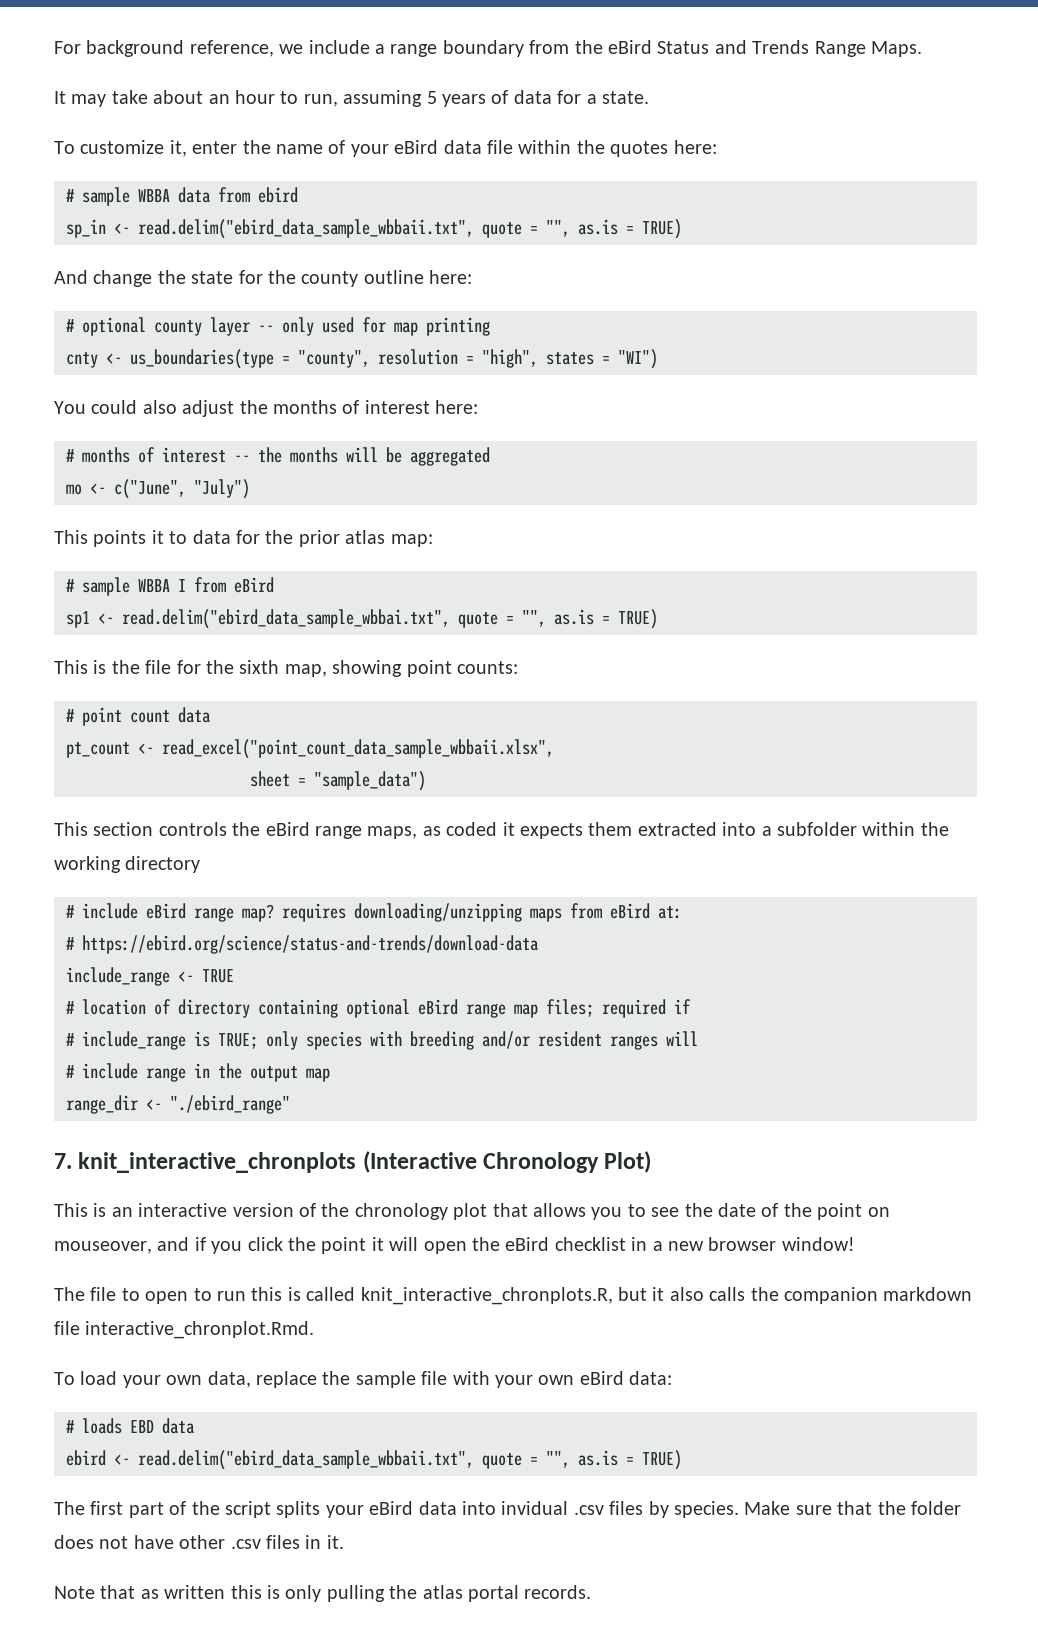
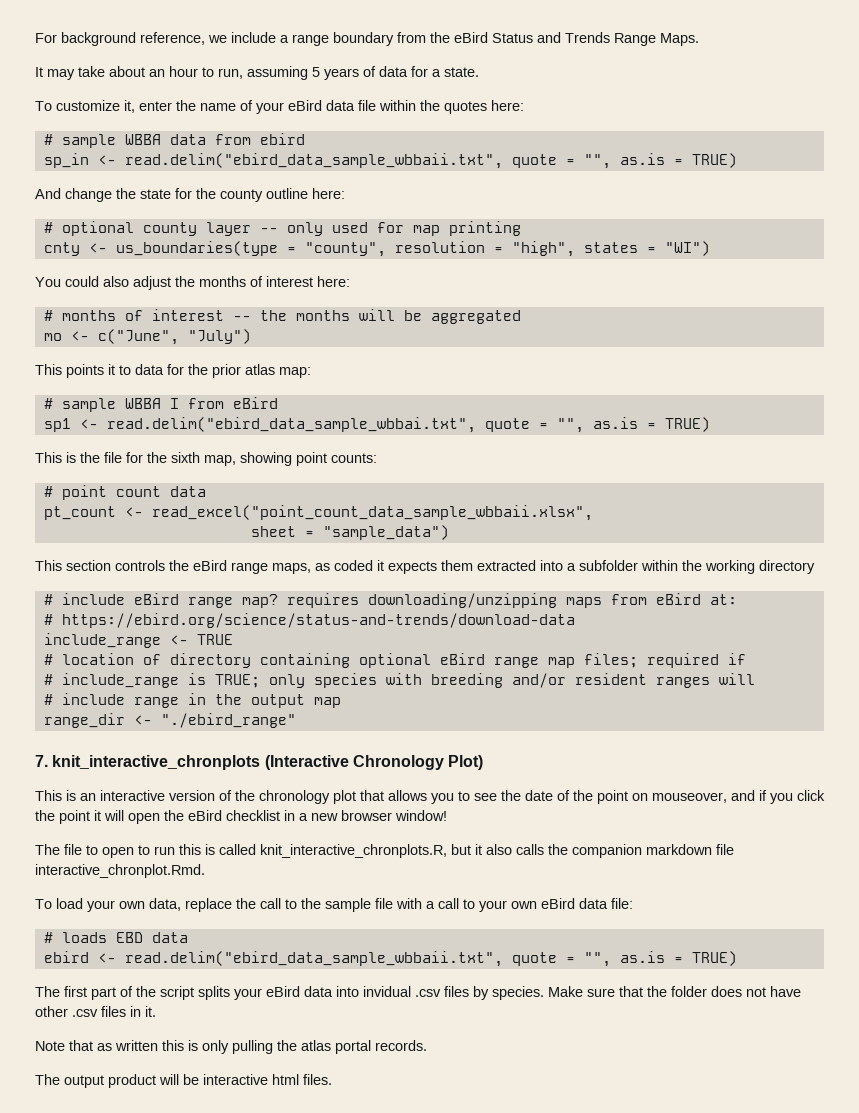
- To load your own data, replace the sample file with your own eBird data:
+ To load your own data, replace the call to the sample file with a call to your own eBird data file:
+ The output product will be interactive html files.

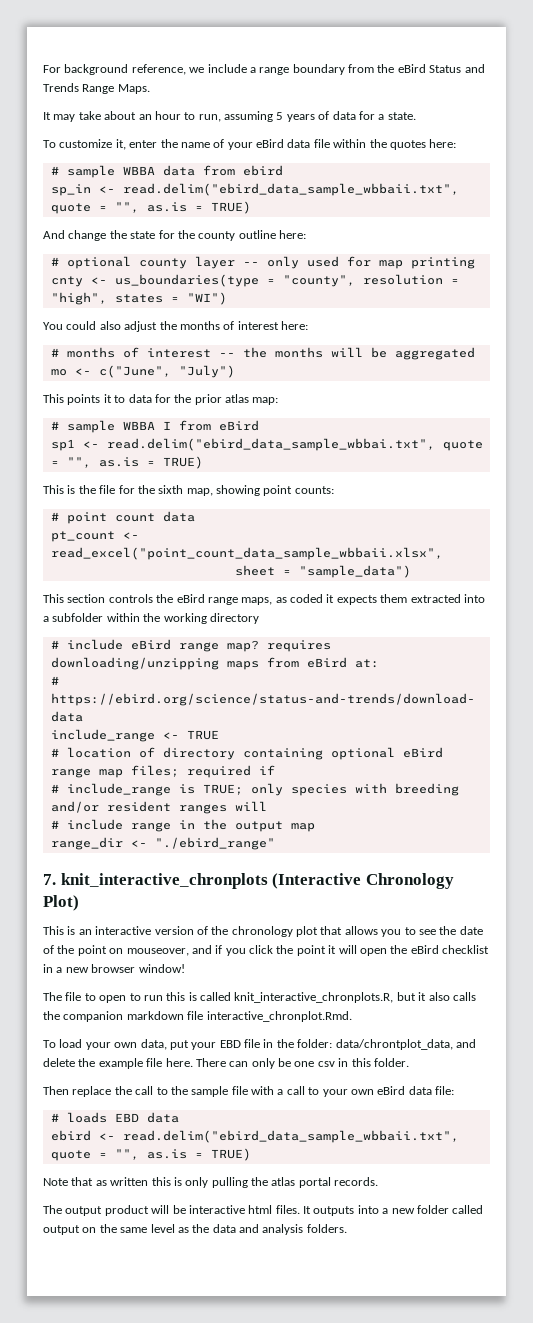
- To load your own data, replace the call to the sample file with a call to your own eBird data file:
+ To load your own data, put your EBD file in the folder: data/chrontplot_data, and delete the example file here. There can only be one csv in this folder.
+ Then replace the call to the sample file with a call to your own eBird data file:
- The first part of the script splits your eBird data into invidual .csv files by species. Make sure that the folder does not have other .csv files in it.
+ It outputs into a new folder called output on the same level as the data and analysis folders.

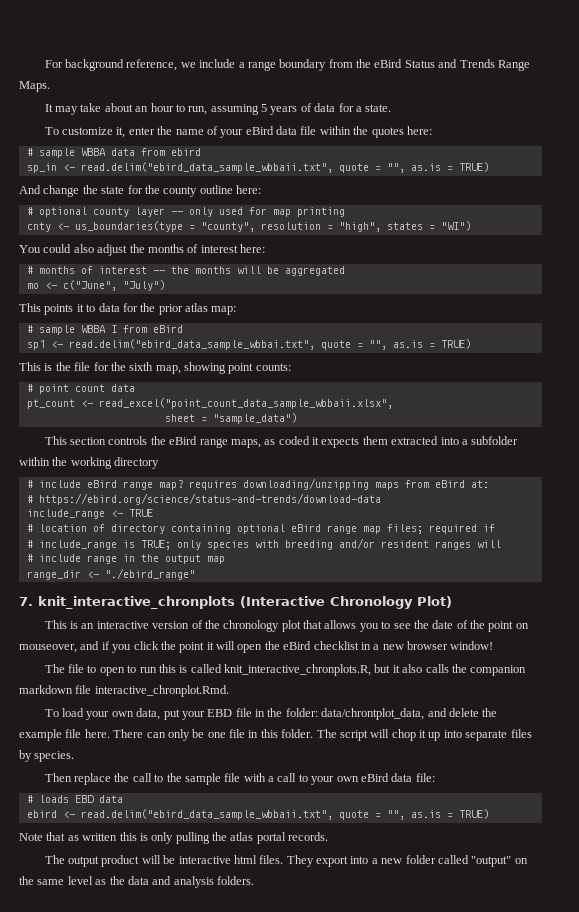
- There can only be one csv in this folder.
+ There can only be one file in this folder. The script will chop it up into separate files by species.
- It outputs into a new folder called output on the same level as the data and analysis folders.
+ They export into a new folder called "output" on the same level as the data and analysis folders.

